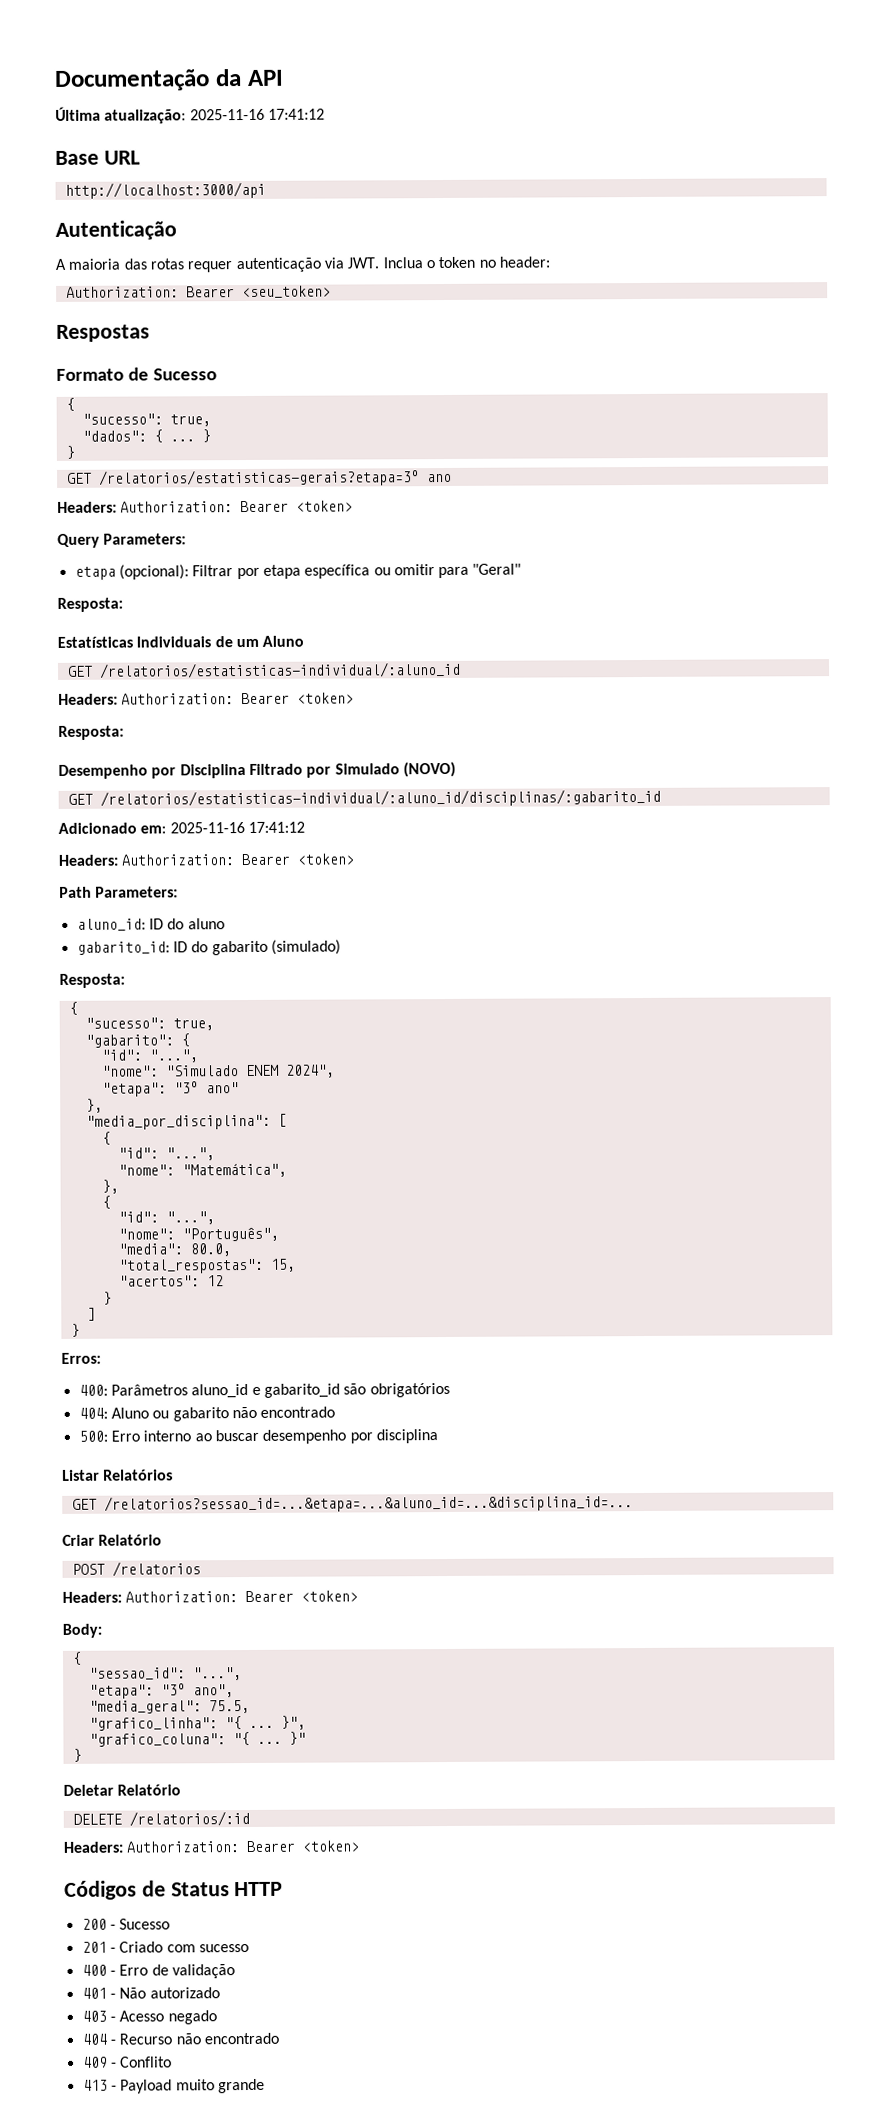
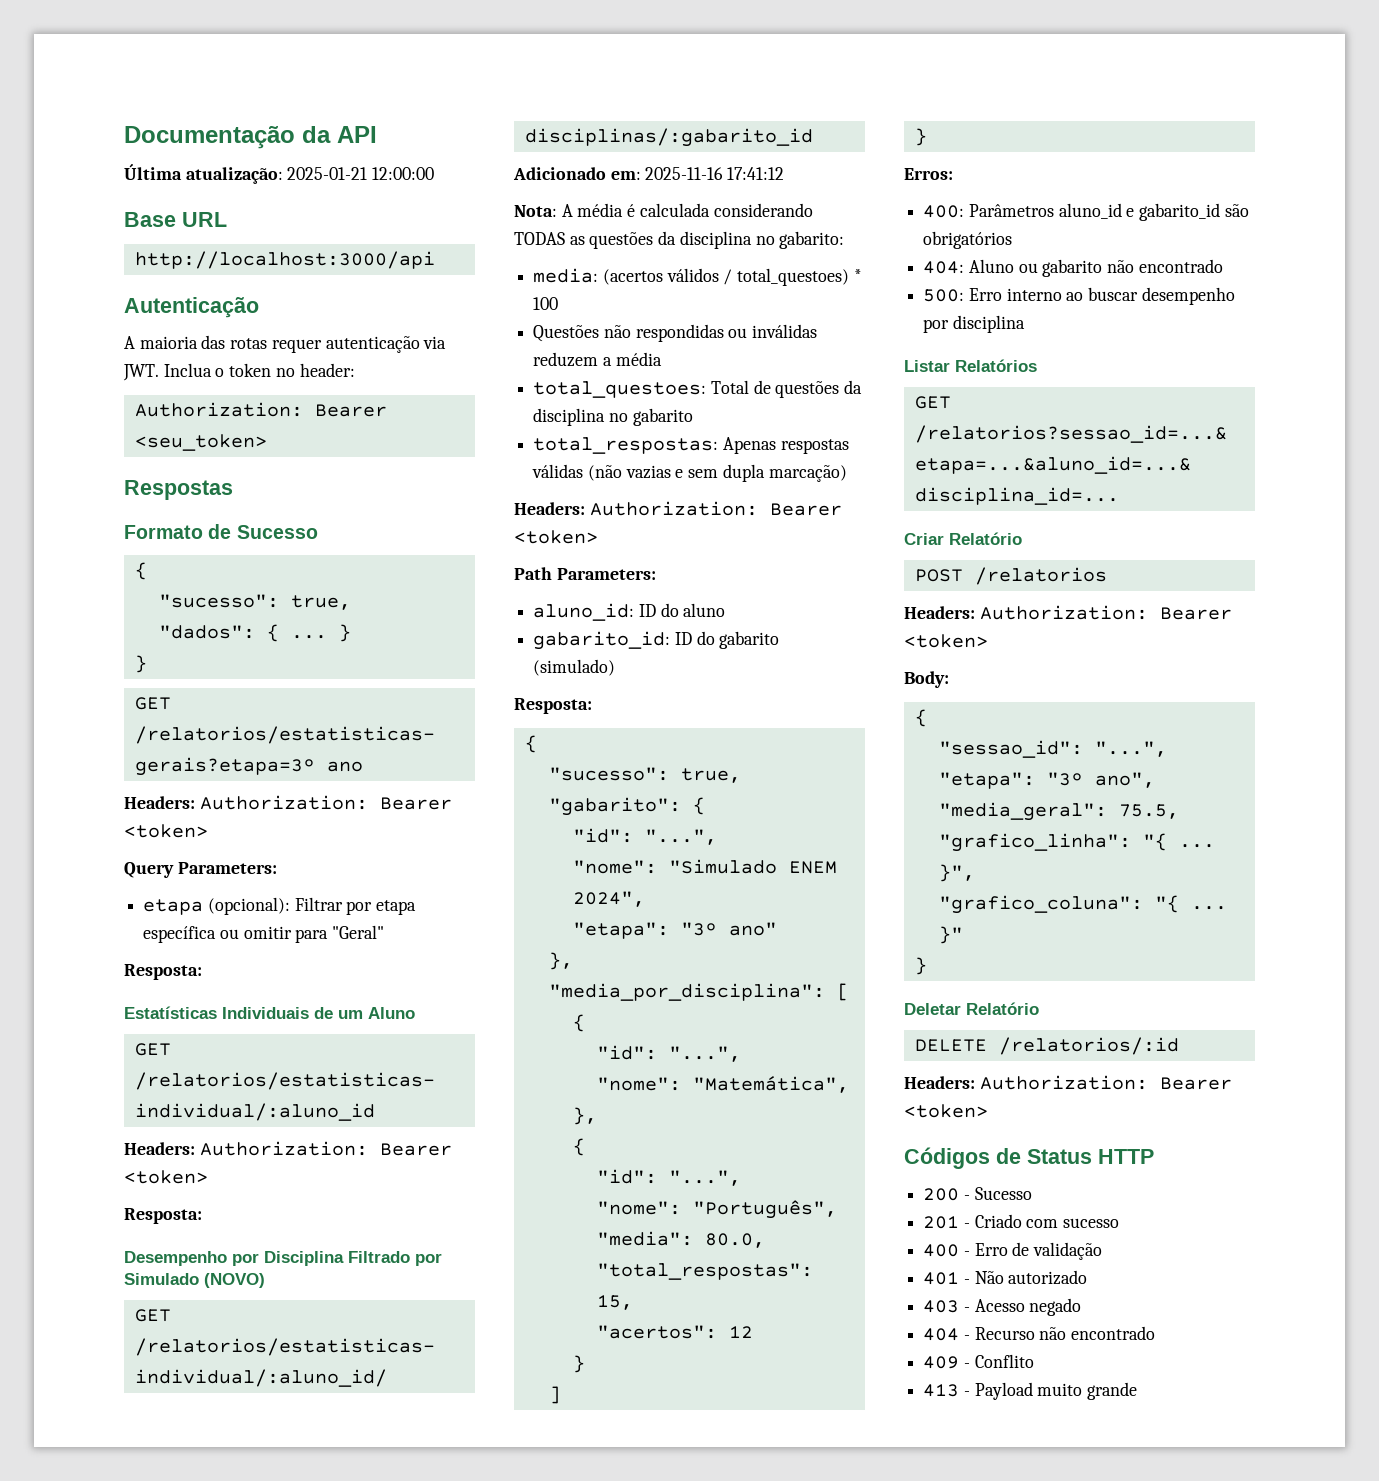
- Última atualização: 2025-11-16 17:41:12
+ Última atualização: 2025-01-21 12:00:00
+ Nota: A média é calculada considerando TODAS as questões da disciplina no gabarito:
+ media: (acertos válidos / total_questoes) * 100
+ Questões não respondidas ou inválidas reduzem a média
+ total_questoes: Total de questões da disciplina no gabarito
+ total_respostas: Apenas respostas válidas (não vazias e sem dupla marcação)

